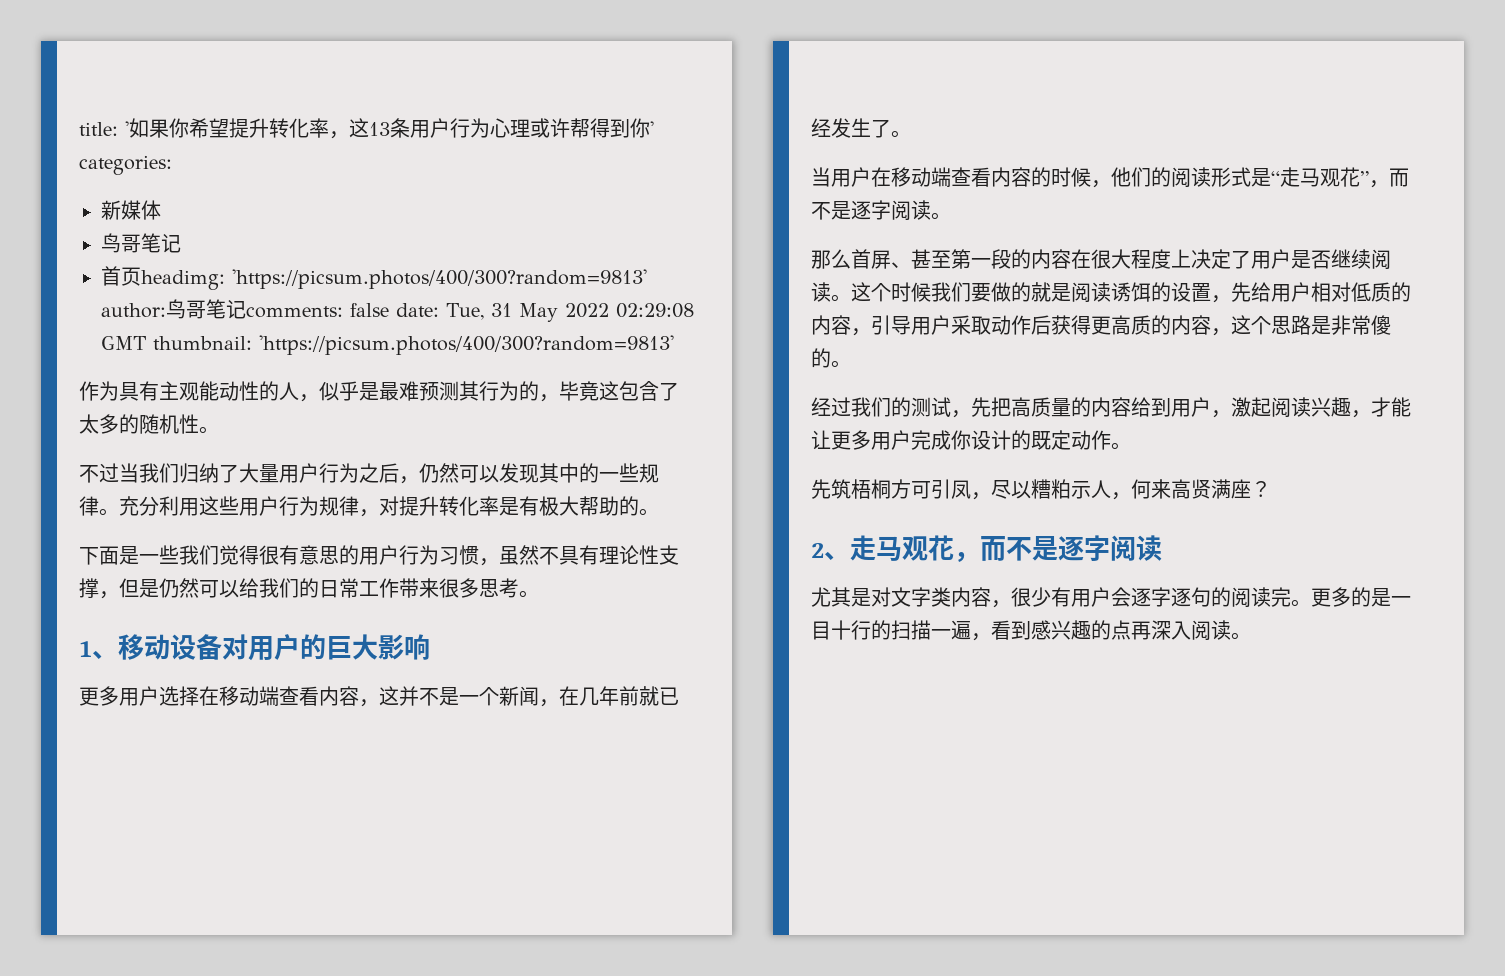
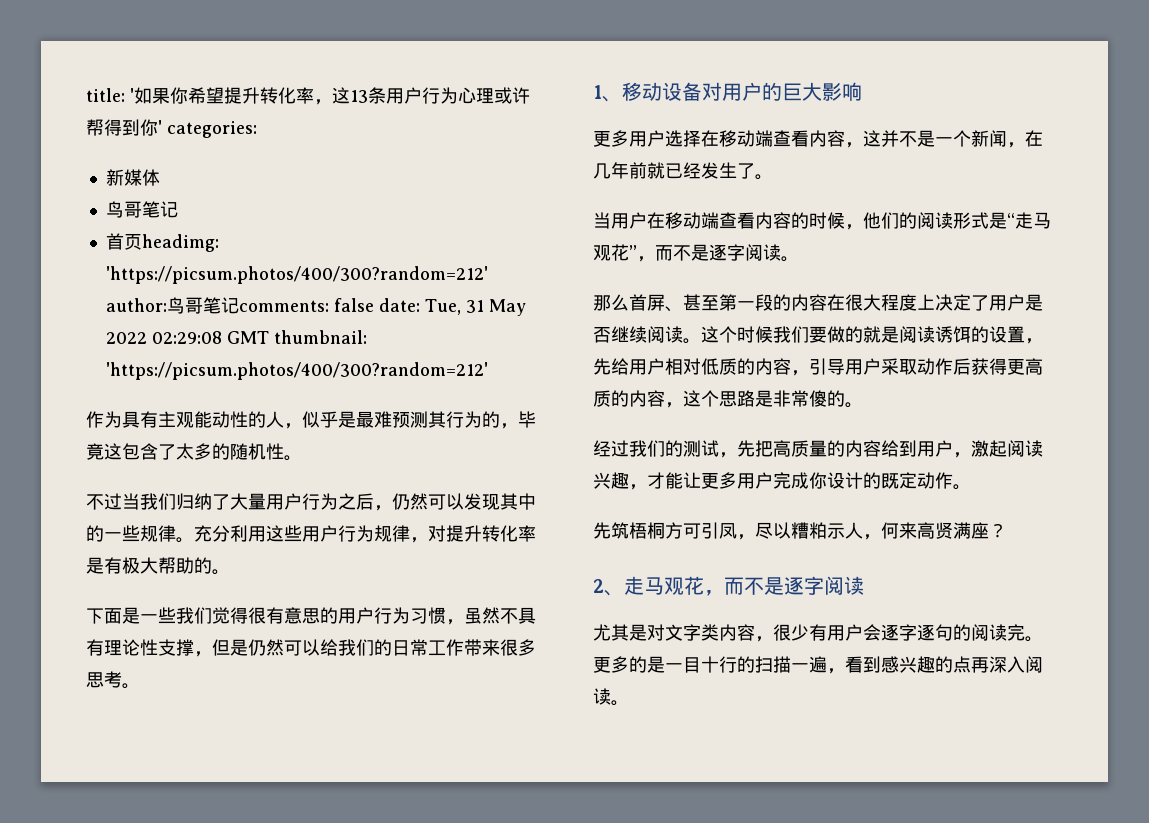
- 首页headimg: 'https://picsum.photos/400/300?random=9813' author:鸟哥笔记comments: false date: Tue, 31 May 2022 02:29:08 GMT thumbnail: 'https://picsum.photos/400/300?random=9813'
+ 首页headimg: 'https://picsum.photos/400/300?random=212' author:鸟哥笔记comments: false date: Tue, 31 May 2022 02:29:08 GMT thumbnail: 'https://picsum.photos/400/300?random=212'

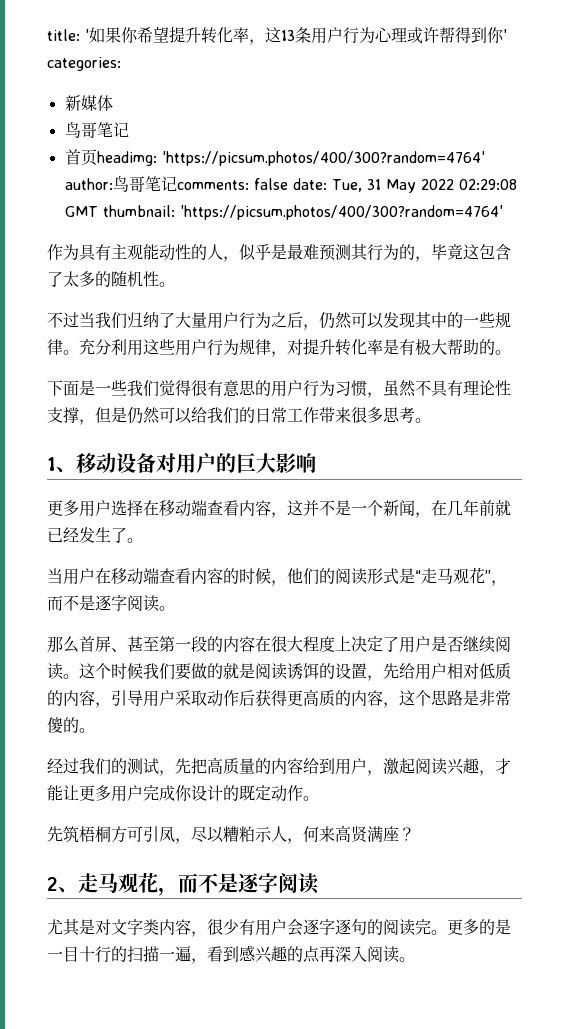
- 首页headimg: 'https://picsum.photos/400/300?random=212' author:鸟哥笔记comments: false date: Tue, 31 May 2022 02:29:08 GMT thumbnail: 'https://picsum.photos/400/300?random=212'
+ 首页headimg: 'https://picsum.photos/400/300?random=4764' author:鸟哥笔记comments: false date: Tue, 31 May 2022 02:29:08 GMT thumbnail: 'https://picsum.photos/400/300?random=4764'

